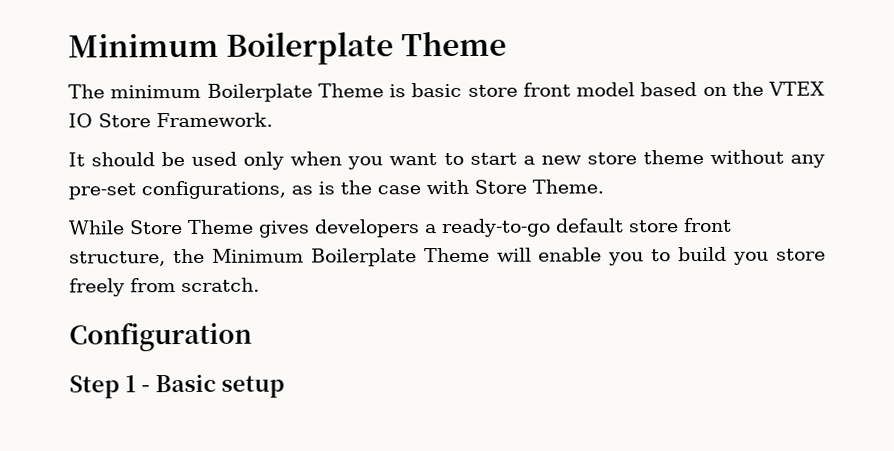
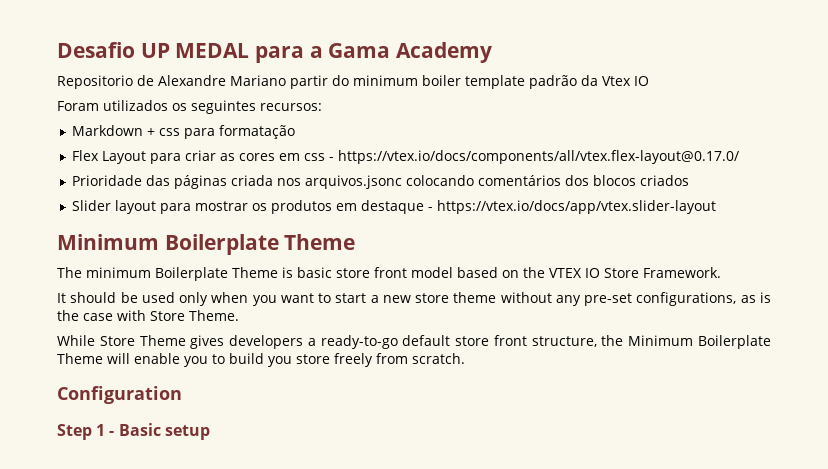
+ Desafio UP MEDAL para a Gama Academy
+ Repositorio de Alexandre Mariano partir do minimum boiler template padrão da Vtex IO
+ Foram utilizados os seguintes recursos:
+ Markdown + css para formatação
+ Flex Layout para criar as cores em css - https://vtex.io/docs/components/all/vtex.flex-layout@0.17.0/
+ Prioridade das páginas criada nos arquivos.jsonc colocando comentários dos blocos criados
+ Slider layout para mostrar os produtos em destaque - https://vtex.io/docs/app/vtex.slider-layout

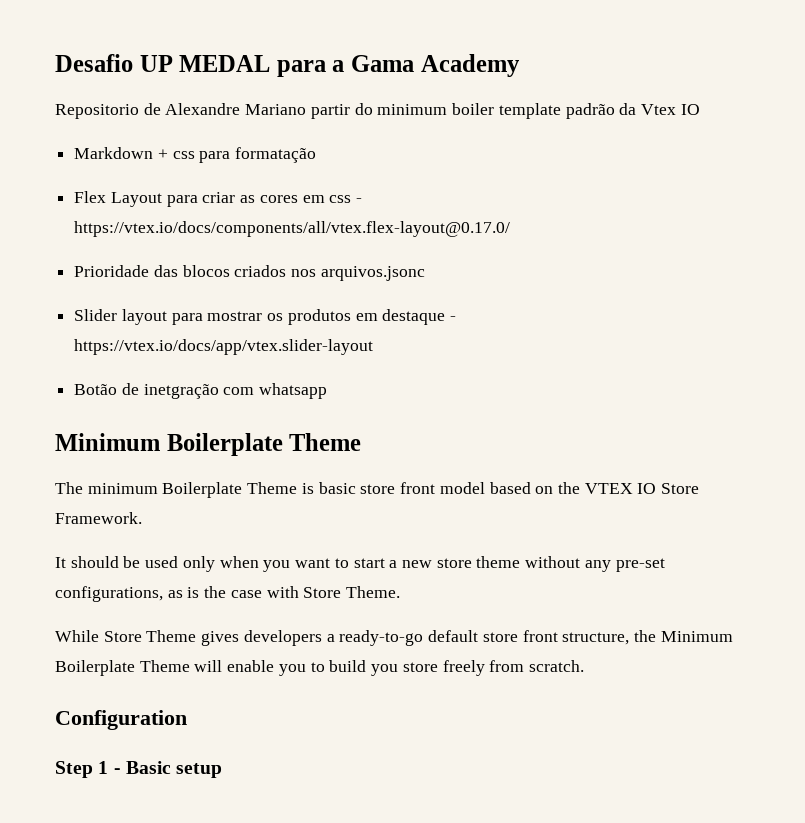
- Foram utilizados os seguintes recursos:
- Prioridade das páginas criada nos arquivos.jsonc colocando comentários dos blocos criados
+ Prioridade das blocos criados nos arquivos.jsonc
+ Botão de inetgração com whatsapp

